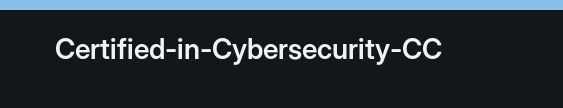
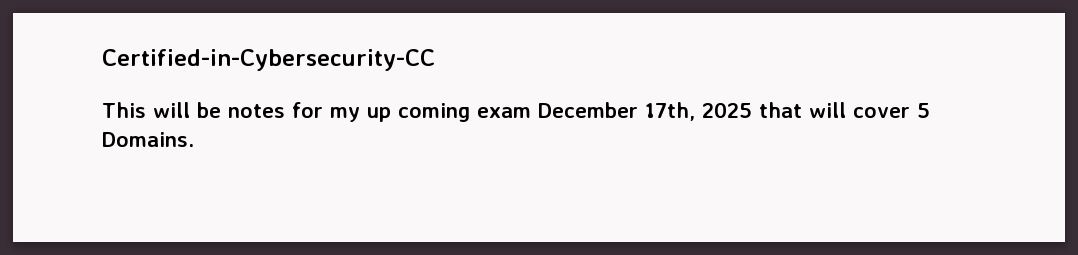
+ This will be notes for my up coming exam December 17th, 2025 that will cover 5 Domains.

